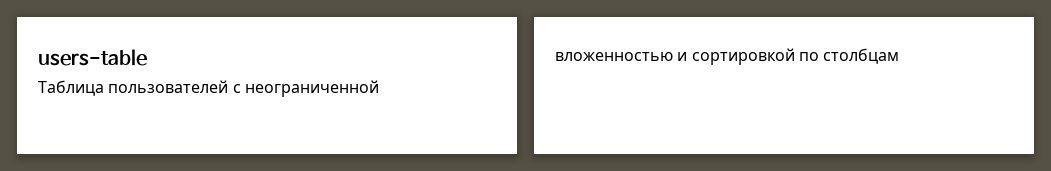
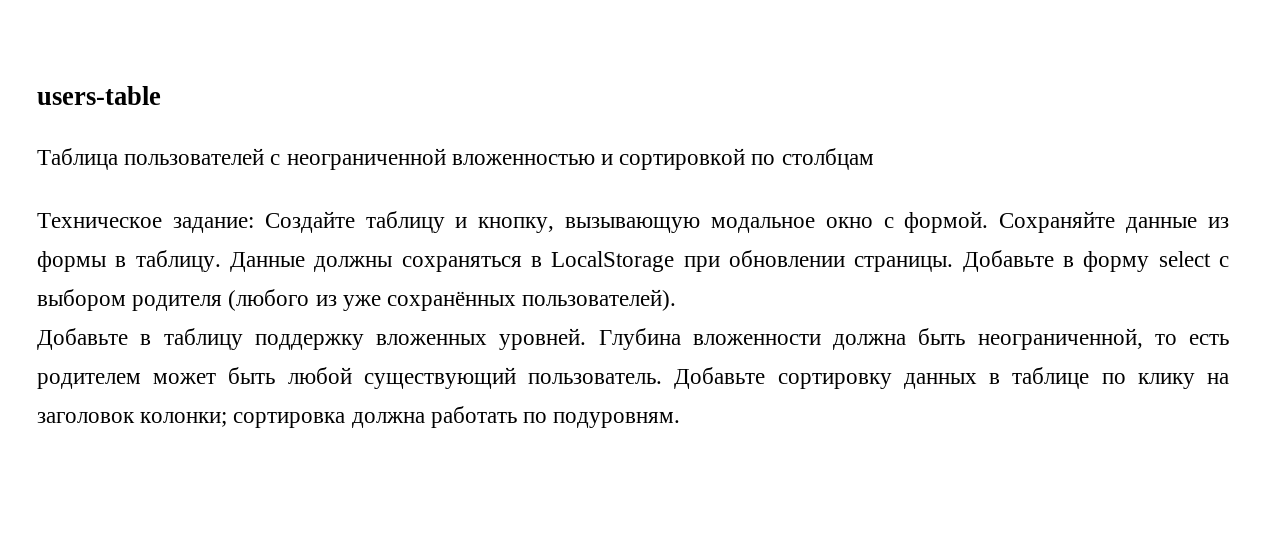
+ Техническое задание: Создайте таблицу и кнопку, вызывающую модальное окно с формой. Сохраняйте данные из формы в таблицу. Данные должны сохраняться в LocalStorage при обновлении страницы. Добавьте в форму select с выбором родителя (любого из уже сохранённых пользователей).
+ Добавьте в таблицу поддержку вложенных уровней. Глубина вложенности должна быть неограниченной, то есть родителем может быть любой существующий пользователь. Добавьте сортировку данных в таблице по клику на заголовок колонки; сортировка должна работать по подуровням.

